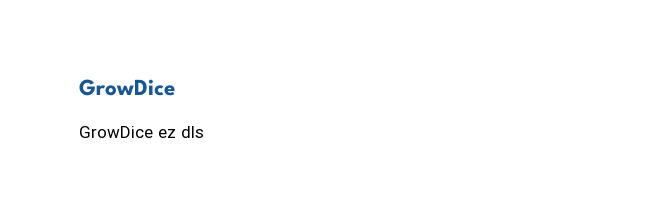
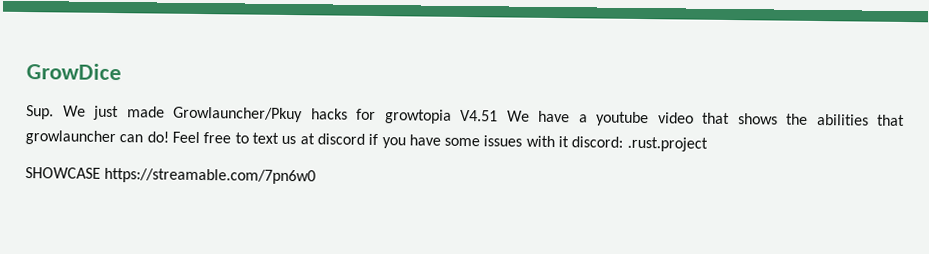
- GrowDice ez dls
+ Sup. We just made Growlauncher/Pkuy hacks for growtopia V4.51 We have a youtube video that shows the abilities that growlauncher can do! Feel free to text us at discord if you have some issues with it discord: .rust.project
+ SHOWCASE https://streamable.com/7pn6w0

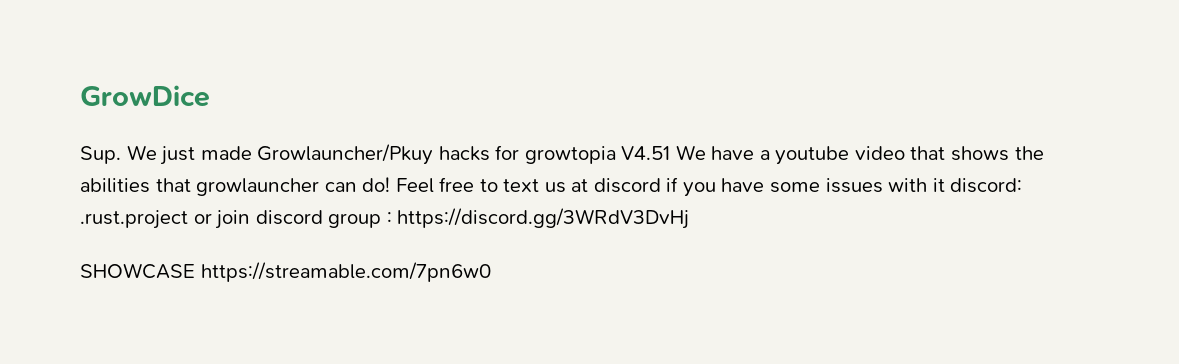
- Feel free to text us at discord if you have some issues with it discord: .rust.project
+ Feel free to text us at discord if you have some issues with it discord: .rust.project or join discord group : https://discord.gg/3WRdV3DvHj

